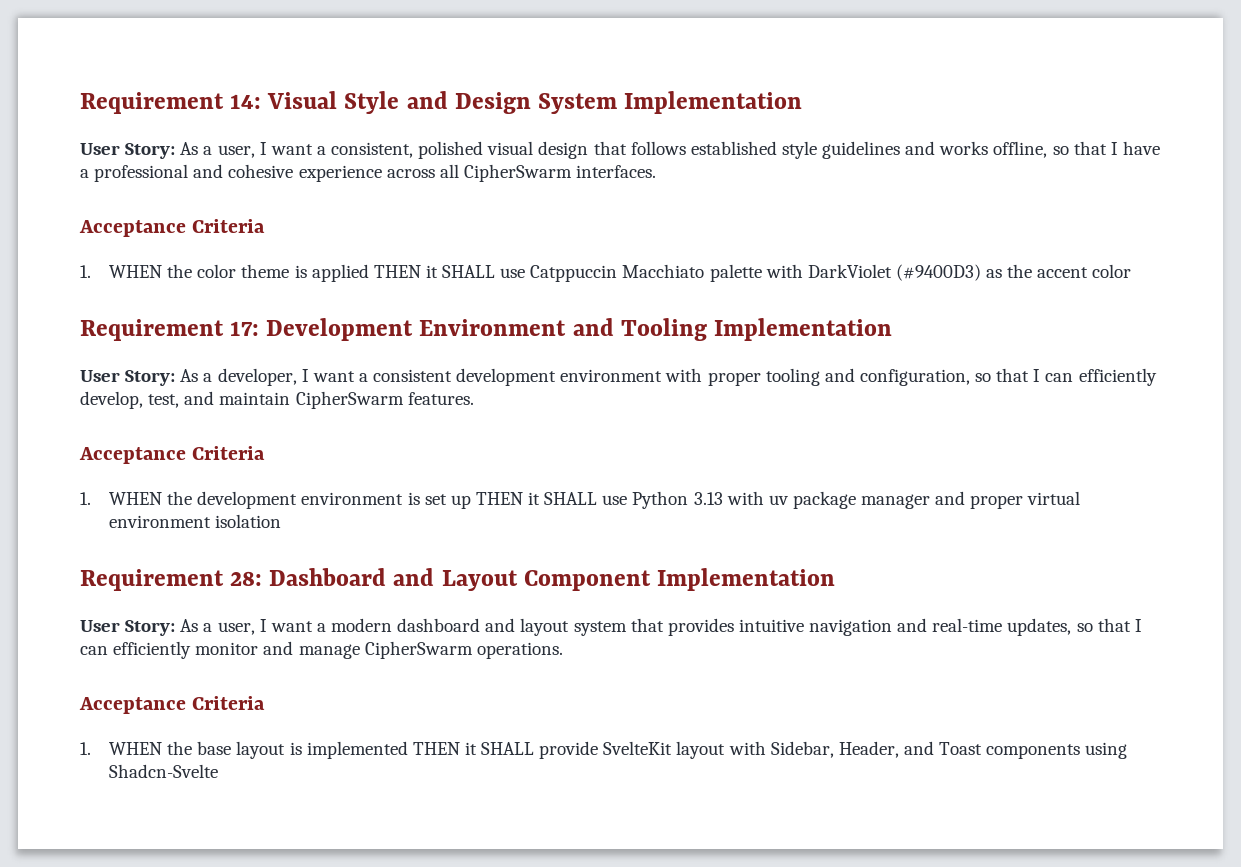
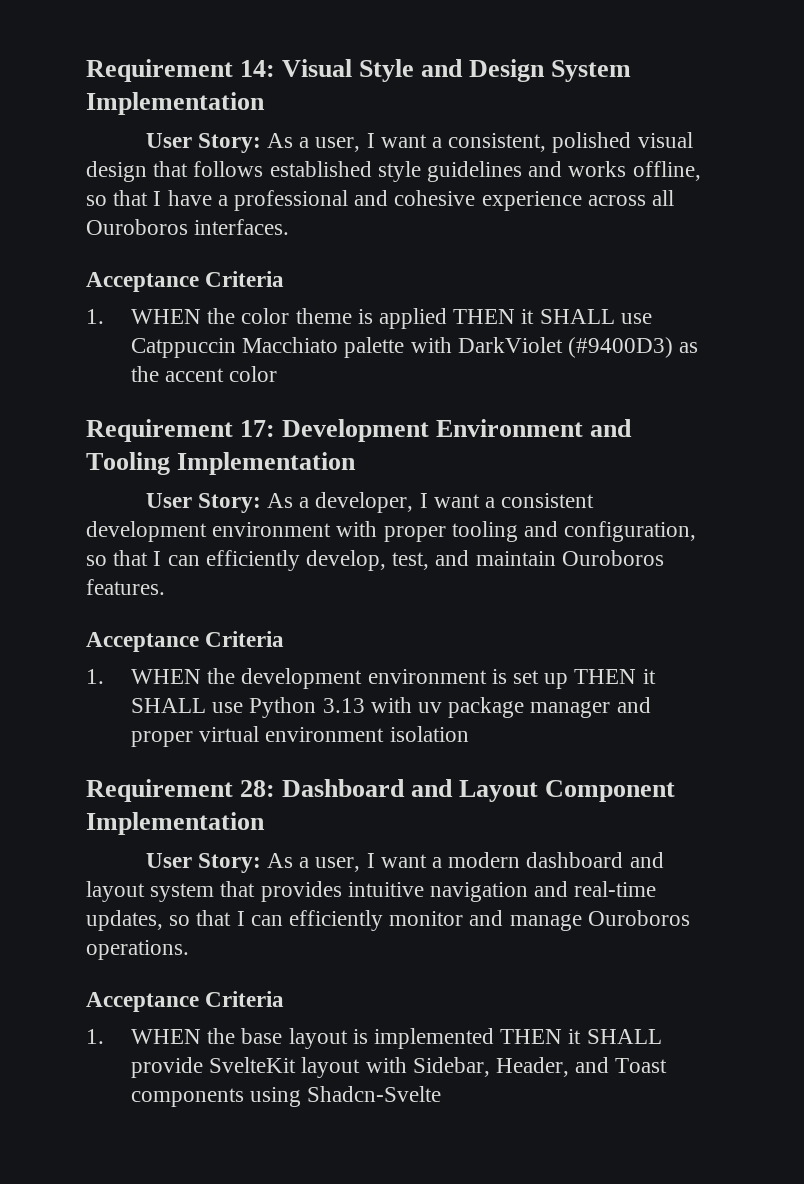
- User Story: As a user, I want a consistent, polished visual design that follows established style guidelines and works offline, so that I have a professional and cohesive experience across all CipherSwarm interfaces.
+ User Story: As a user, I want a consistent, polished visual design that follows established style guidelines and works offline, so that I have a professional and cohesive experience across all Ouroboros interfaces.
- User Story: As a developer, I want a consistent development environment with proper tooling and configuration, so that I can efficiently develop, test, and maintain CipherSwarm features.
+ User Story: As a developer, I want a consistent development environment with proper tooling and configuration, so that I can efficiently develop, test, and maintain Ouroboros features.
- User Story: As a user, I want a modern dashboard and layout system that provides intuitive navigation and real-time updates, so that I can efficiently monitor and manage CipherSwarm operations.
+ User Story: As a user, I want a modern dashboard and layout system that provides intuitive navigation and real-time updates, so that I can efficiently monitor and manage Ouroboros operations.

